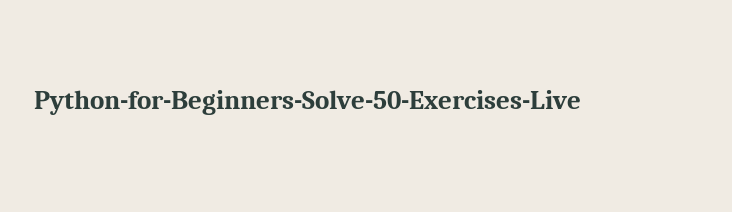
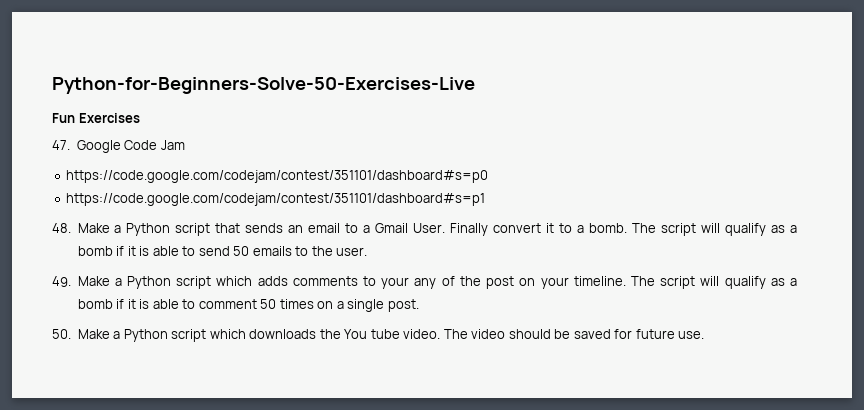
+ Fun Exercises
+ 47. Google Code Jam
+ https://code.google.com/codejam/contest/351101/dashboard#s=p0
+ https://code.google.com/codejam/contest/351101/dashboard#s=p1
+ 48. Make a Python script that sends an email to a Gmail User. Finally convert it to a bomb. The script will qualify as a bomb if it is able to send 50 emails to the user.
+ 49. Make a Python script which adds comments to your any of the post on your timeline. The script will qualify as a bomb if it is able to comment 50 times on a single post.
+ 50. Make a Python script which downloads the You tube video. The video should be saved for future use.

